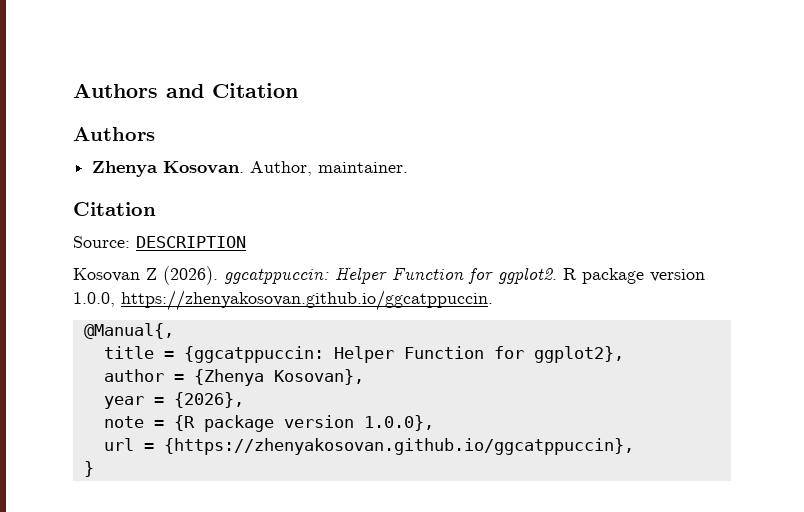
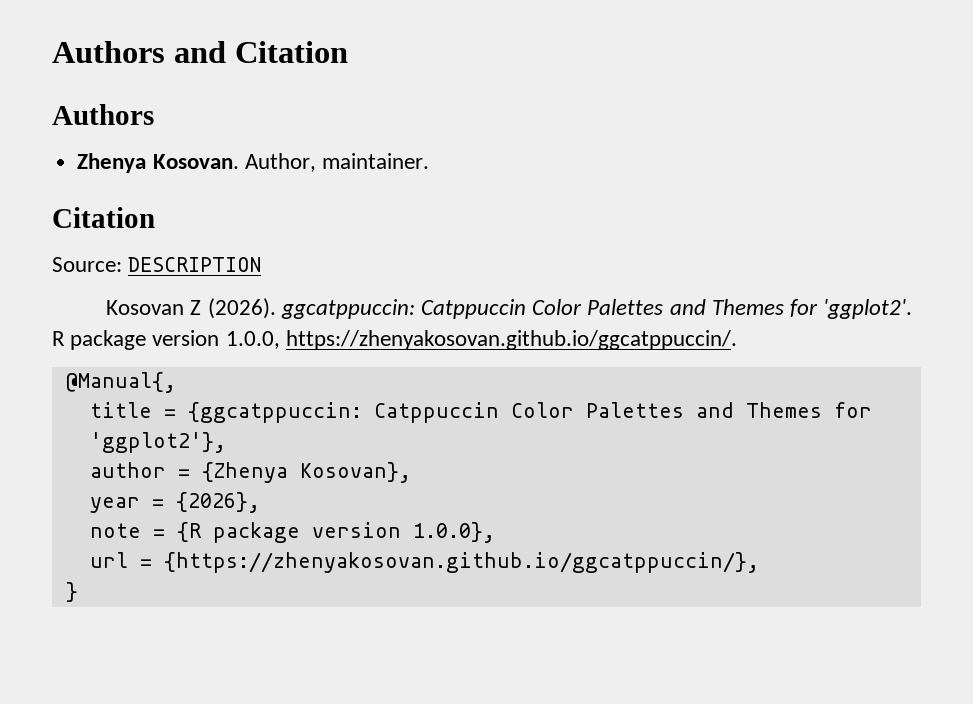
- Kosovan Z (2026). ggcatppuccin: Helper Function for ggplot2.
+ Kosovan Z (2026). ggcatppuccin: Catppuccin Color Palettes and Themes for 'ggplot2'.
- R package version 1.0.0, https://zhenyakosovan.github.io/ggcatppuccin.
+ R package version 1.0.0, https://zhenyakosovan.github.io/ggcatppuccin/.
- title = {ggcatppuccin: Helper Function for ggplot2},
+ title = {ggcatppuccin: Catppuccin Color Palettes and Themes for 'ggplot2'},
- url = {https://zhenyakosovan.github.io/ggcatppuccin},
+ url = {https://zhenyakosovan.github.io/ggcatppuccin/},

